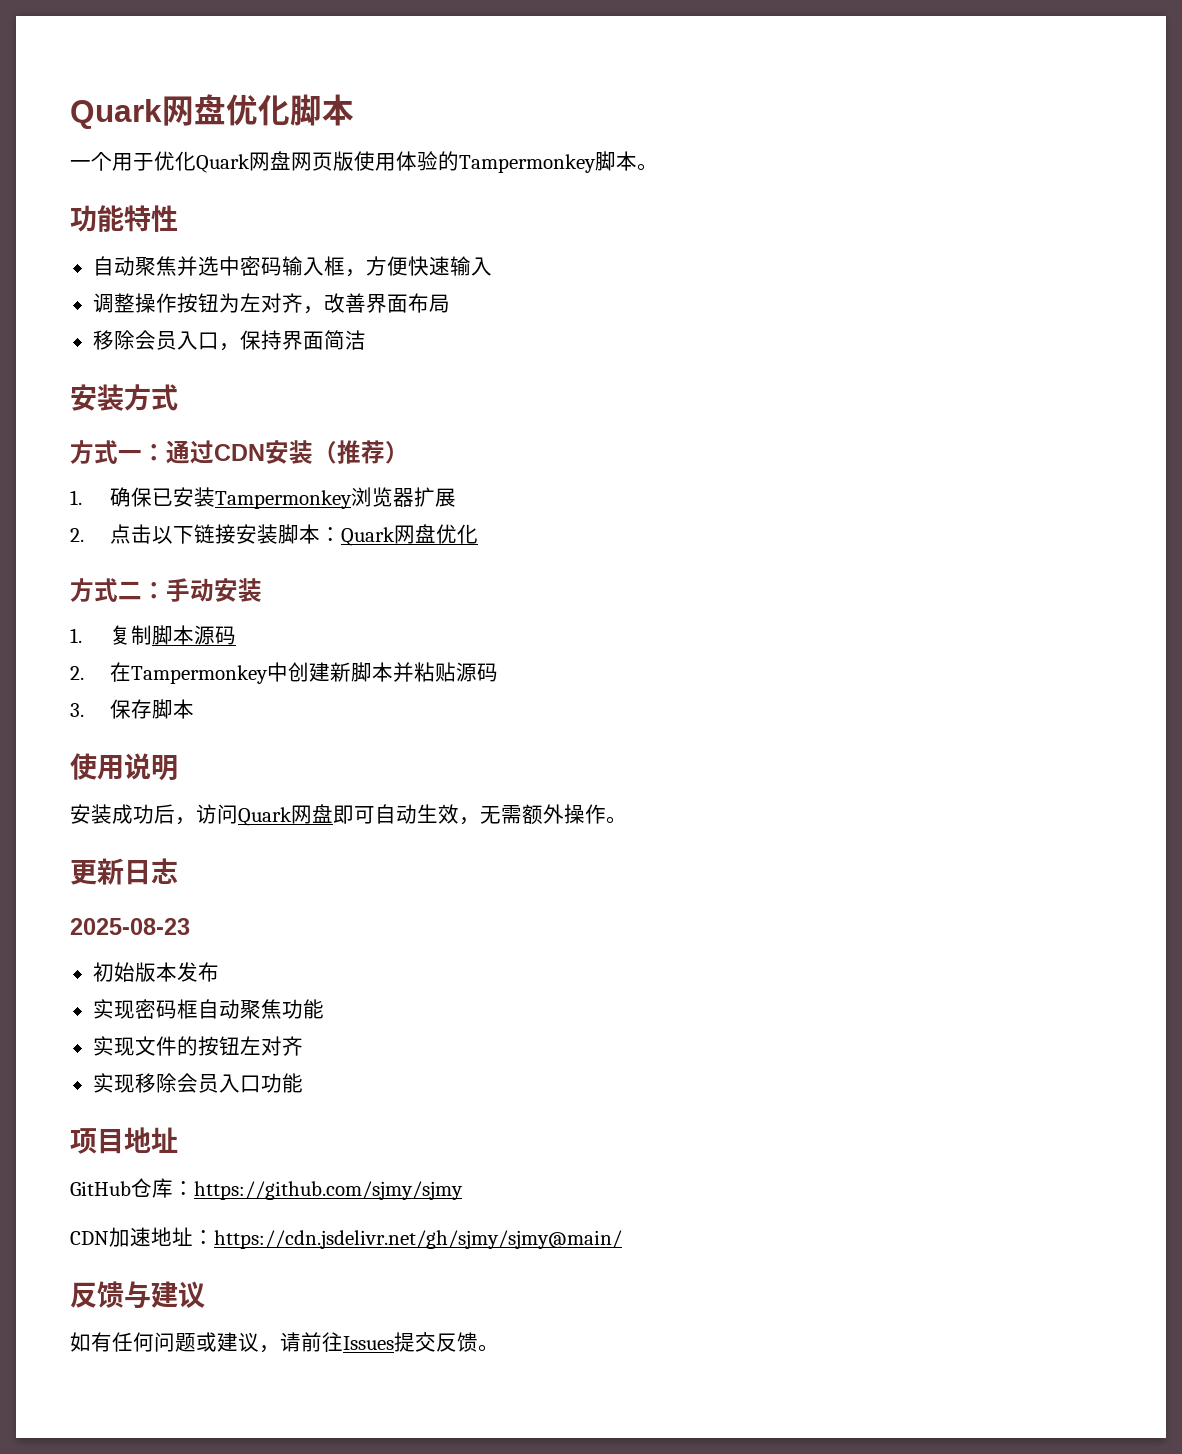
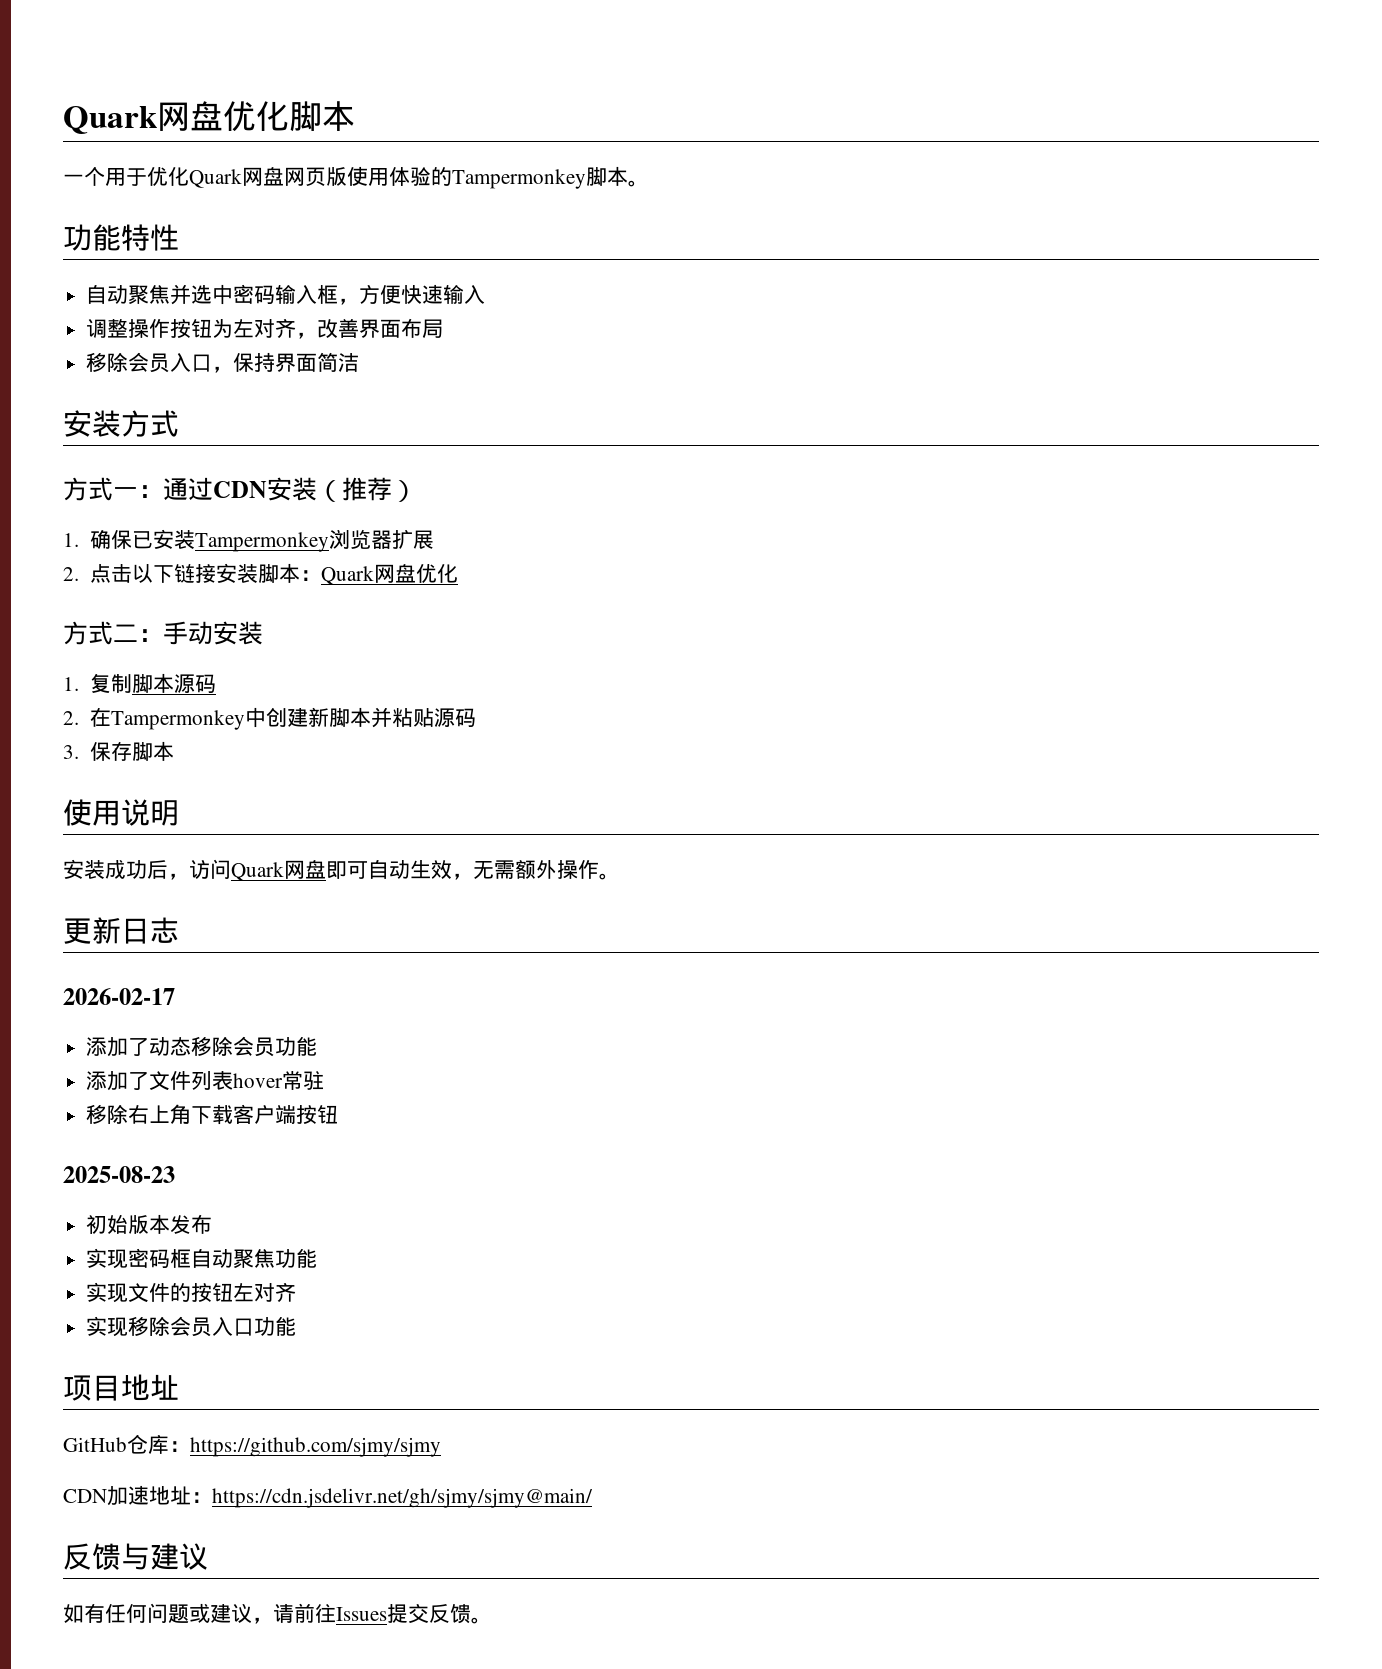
+ 2026-02-17
+ 添加了动态移除会员功能
+ 添加了文件列表hover常驻
+ 移除右上角下载客户端按钮

